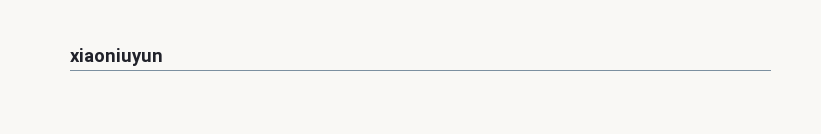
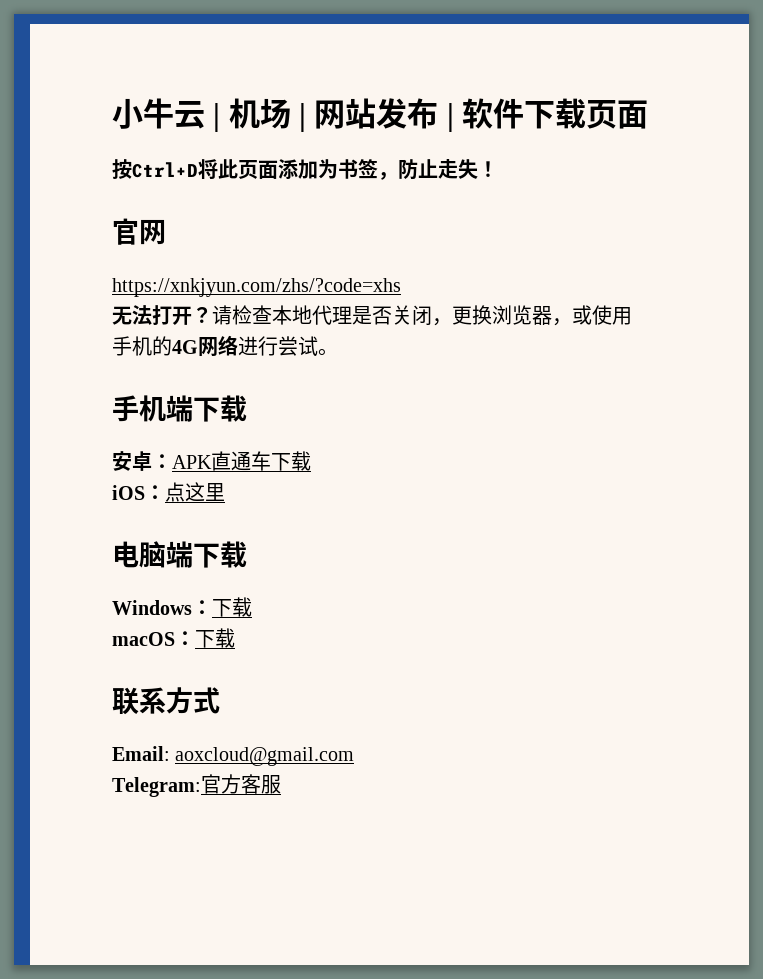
- xiaoniuyun
+ 小牛云 | 机场 | 网站发布 | 软件下载页面
+ 按Ctrl+D将此页面添加为书签，防止走失！
+ 官网
+ https://xnkjyun.com/zhs/?code=xhs
+ 无法打开？请检查本地代理是否关闭，更换浏览器，或使用手机的4G网络进行尝试。
+ 手机端下载
+ 安卓：APK直通车下载
+ iOS：点这里
+ 电脑端下载
+ Windows：下载
+ macOS：下载
+ 联系方式
+ Email: aoxcloud@gmail.com
+ Telegram:官方客服

